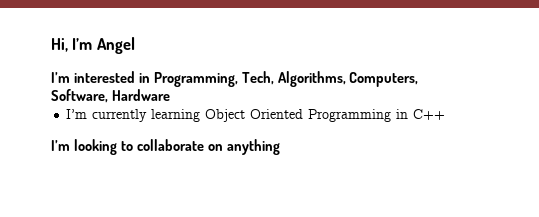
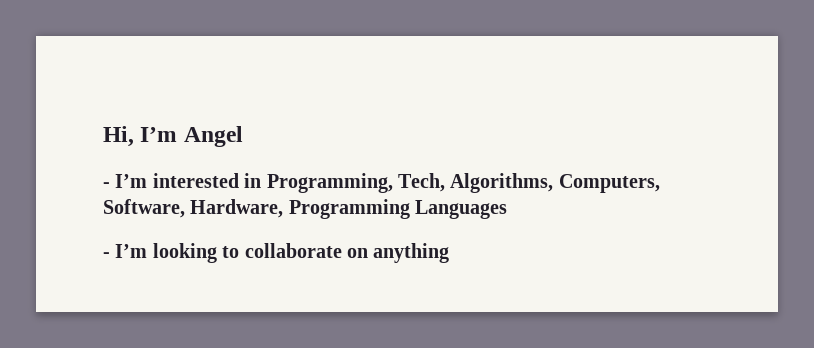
- I’m interested in Programming, Tech, Algorithms, Computers, Software, Hardware
- I’m currently learning Object Oriented Programming in C++
- I’m looking to collaborate on anything
+ - I’m interested in Programming, Tech, Algorithms, Computers, Software, Hardware, Programming Languages
+ - I’m looking to collaborate on anything

